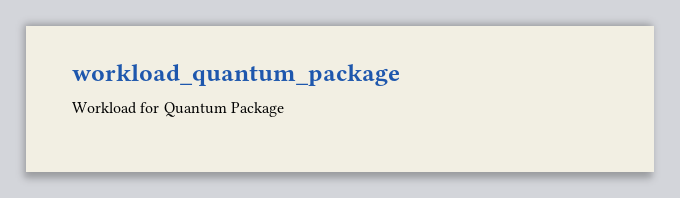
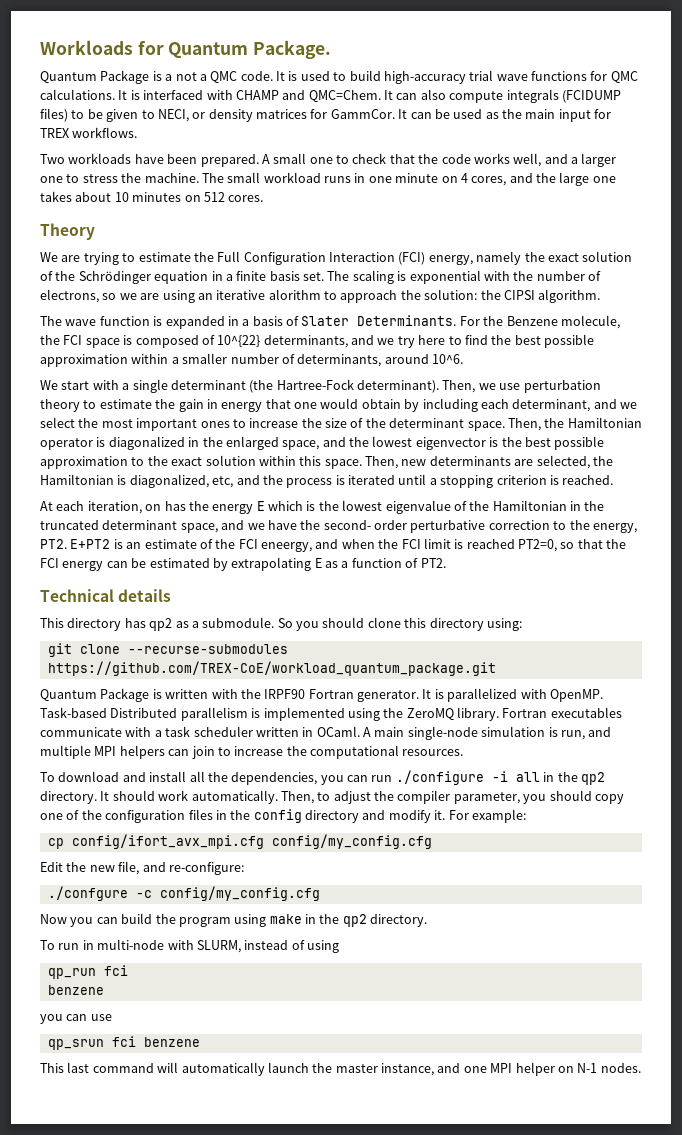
- workload_quantum_package
- Workload for Quantum Package
+ Workloads for Quantum Package.
+ Quantum Package is a not a QMC code. It is used to build high-accuracy trial wave functions for QMC calculations. It is interfaced with CHAMP and QMC=Chem. It can also compute integrals (FCIDUMP files) to be given to NECI, or density matrices for GammCor. It can be used as the main input for TREX workflows.
+ Two workloads have been prepared. A small one to check that the code works well, and a larger one to stress the machine. The small workload runs in one minute on 4 cores, and the large one takes about 10 minutes on 512 cores.
+ Theory
+ We are trying to estimate the Full Configuration Interaction (FCI) energy, namely the exact solution of the Schrödinger equation in a finite basis set. The scaling is exponential with the number of electrons, so we are using an iterative alorithm to approach the solution: the CIPSI algorithm.
+ The wave function is expanded in a basis of Slater Determinants. For the Benzene molecule, the FCI space is composed of 10^{22} determinants, and we try here to find the best possible approximation within a smaller number of determinants, around 10^6.
+ We start with a single determinant (the Hartree-Fock determinant). Then, we use perturbation theory to estimate the gain in energy that one would obtain by including each determinant, and we select the most important ones to increase the size of the determinant space. Then, the Hamiltonian operator is diagonalized in the enlarged space, and the lowest eigenvector is the best possible approximation to the exact solution within this space. Then, new determinants are selected, the Hamiltonian is diagonalized, etc, and the process is iterated until a stopping criterion is reached.
+ At each iteration, on has the energy E which is the lowest eigenvalue of the Hamiltonian in the truncated determinant space, and we have the second- order perturbative correction to the energy, PT2. E+PT2 is an estimate of the FCI eneergy, and when the FCI limit is reached PT2=0, so that the FCI energy can be estimated by extrapolating E as a function of PT2.
+ Technical details
+ This directory has qp2 as a submodule. So you should clone this directory using:
+ git clone --recurse-submodules https://github.com/TREX-CoE/workload_quantum_package.git
+ Quantum Package is written with the IRPF90 Fortran generator. It is parallelized with OpenMP. Task-based Distributed parallelism is implemented using the ZeroMQ library. Fortran executables communicate with a task scheduler written in OCaml. A main single-node simulation is run, and multiple MPI helpers can join to increase the computational resources.
+ To download and install all the dependencies, you can run ./configure -i all in the qp2 directory. It should work automatically. Then, to adjust the compiler parameter, you should copy one of the configuration files in the config directory and modify it. For example:
+ cp config/ifort_avx_mpi.cfg config/my_config.cfg
+ Edit the new file, and re-configure:
+ ./confgure -c config/my_config.cfg
+ Now you can build the program using make in the qp2 directory.
+ To run in multi-node with SLURM, instead of using
+ qp_run fci
+ benzene
+ you can use
+ qp_srun fci benzene
+ This last command will automatically launch the master instance, and one MPI helper on N-1 nodes.

